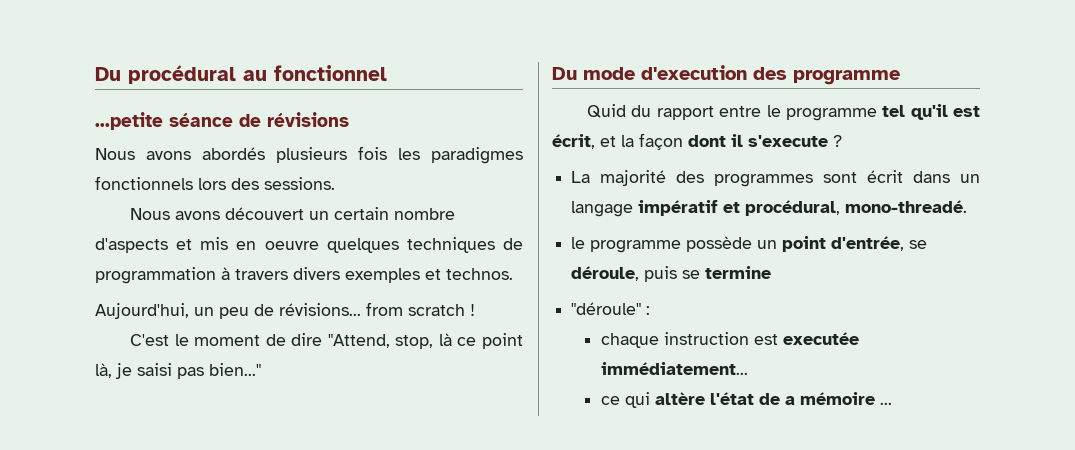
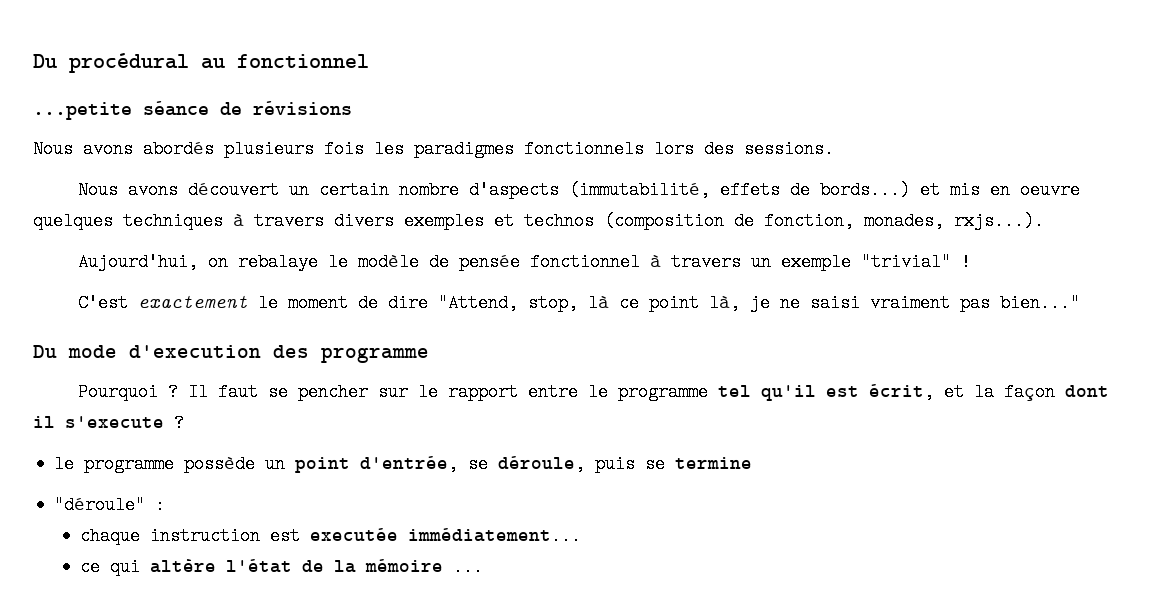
- Nous avons découvert un certain nombre d'aspects et mis en oeuvre quelques techniques de programmation à travers divers exemples et technos.
- Aujourd'hui, un peu de révisions... from scratch !
+ Nous avons découvert un certain nombre d'aspects (immutabilité, effets de bords...) et mis en oeuvre quelques techniques à travers divers exemples et technos (composition de fonction, monades, rxjs...).
+ Aujourd'hui, on rebalaye le modèle de pensée fonctionnel à travers un exemple "trivial" !
- C'est le moment de dire "Attend, stop, là ce point là, je saisi pas bien..."
+ C'est exactement le moment de dire "Attend, stop, là ce point là, je ne saisi vraiment pas bien..."
- Quid du rapport entre le programme tel qu'il est écrit, et la façon dont il s'execute ?
+ Pourquoi ? Il faut se pencher sur le rapport entre le programme tel qu'il est écrit, et la façon dont il s'execute ?
- La majorité des programmes sont écrit dans un langage impératif et procédural, mono-threadé.
- ce qui altère l'état de a mémoire ...
+ ce qui altère l'état de la mémoire ...

